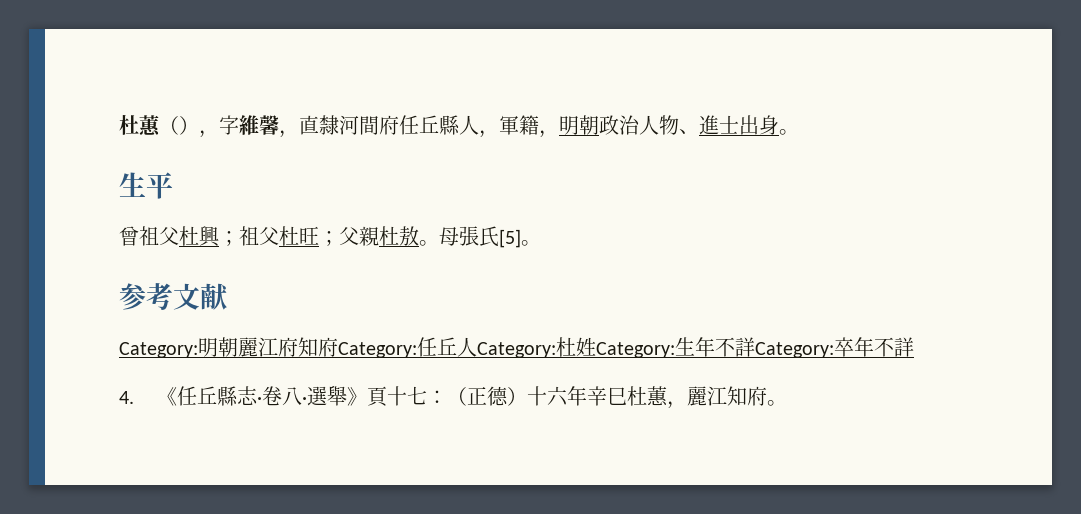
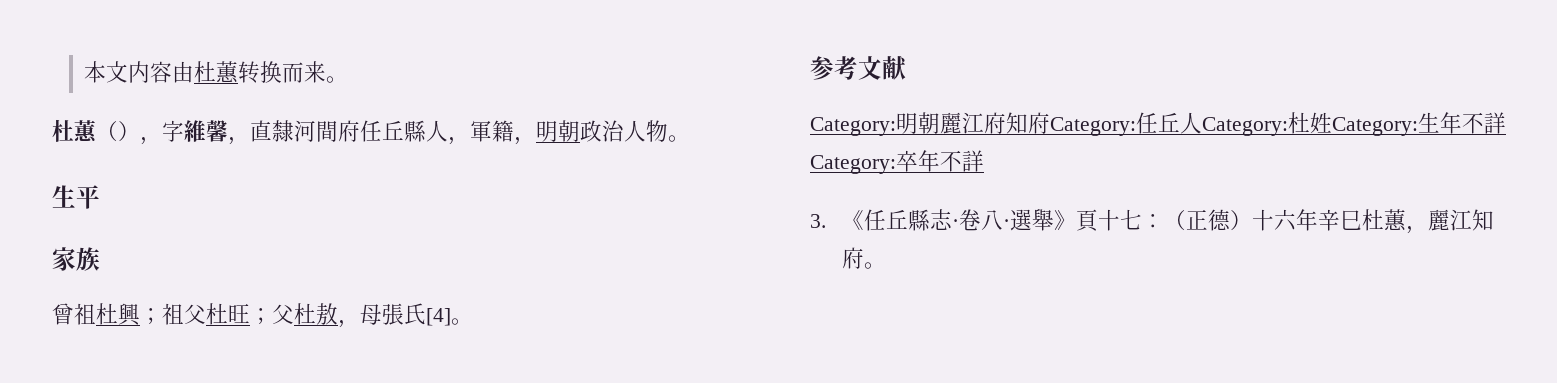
+ 本文内容由杜蕙转换而来。
- 杜蕙（），字維馨，直隸河間府任丘縣人，軍籍，明朝政治人物、進士出身。
+ 杜蕙（），字維馨，直隸河間府任丘縣人，軍籍，明朝政治人物。
+ 家族
- 曾祖父杜興；祖父杜旺；父親杜敖。母張氏[5]。
+ 曾祖杜興；祖父杜旺；父杜敖，母張氏[4]。
- 4.《任丘縣志·卷八·選舉》頁十七：（正德）十六年辛巳杜蕙，麗江知府。
+ 3.《任丘縣志·卷八·選舉》頁十七：（正德）十六年辛巳杜蕙，麗江知府。

